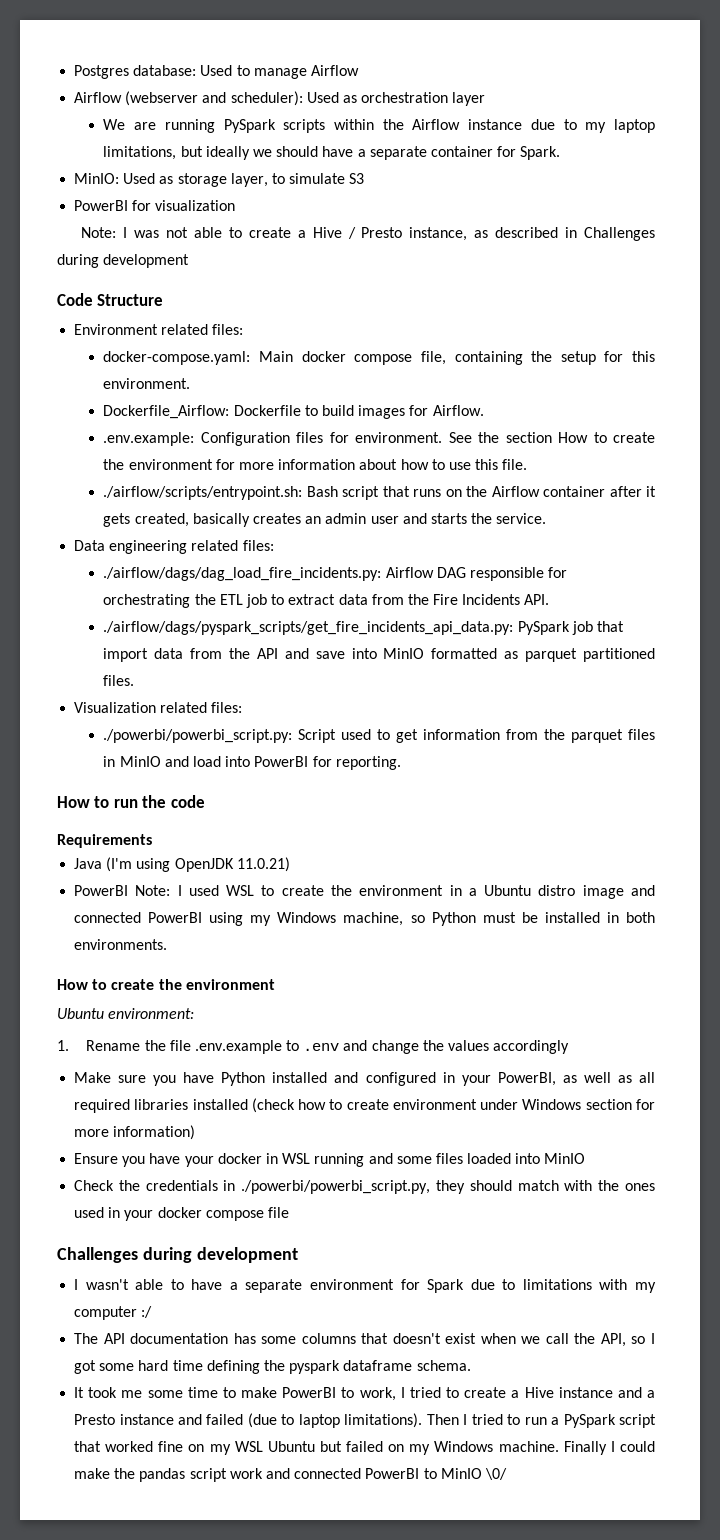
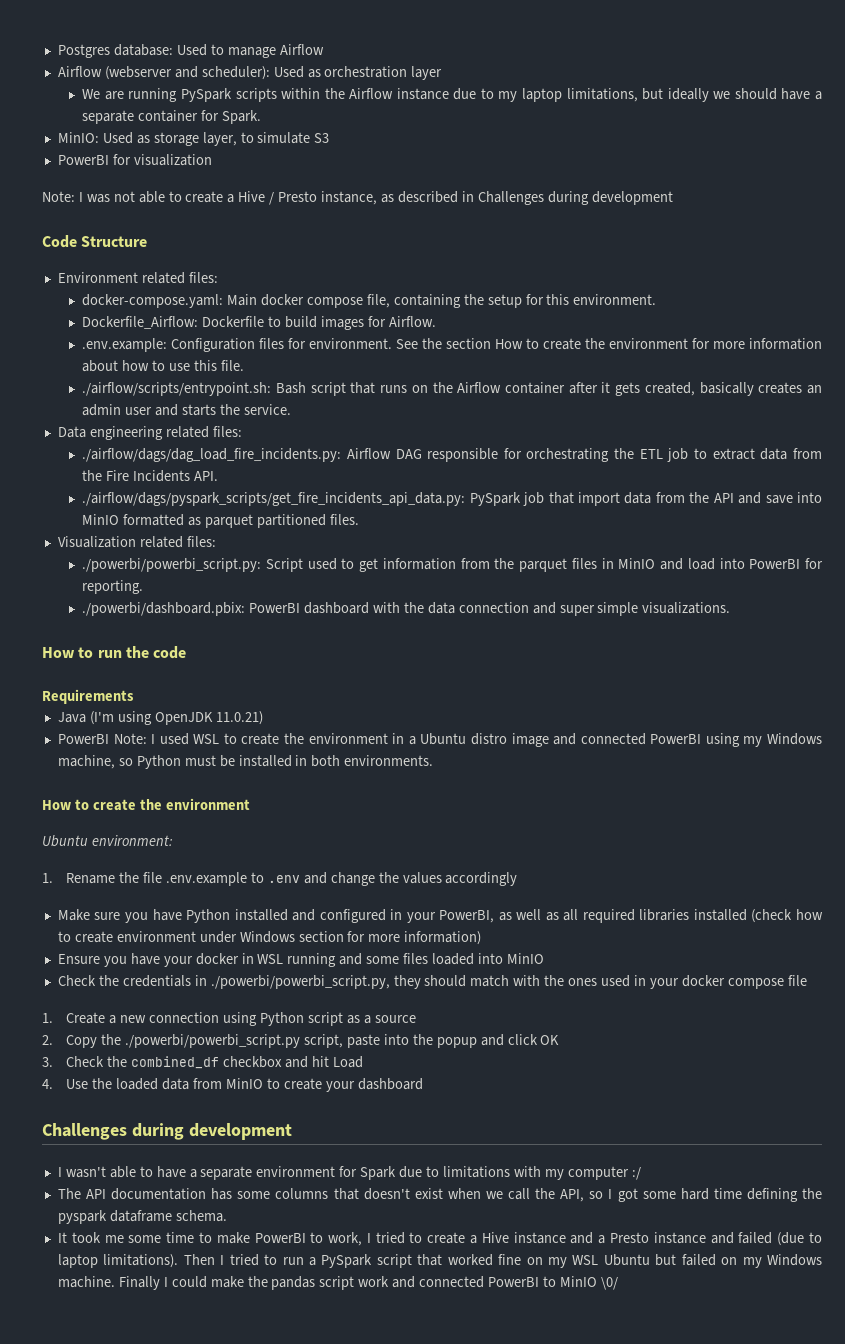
+ ./powerbi/dashboard.pbix: PowerBI dashboard with the data connection and super simple visualizations.
+ 1. Create a new connection using Python script as a source
+ 2. Copy the ./powerbi/powerbi_script.py script, paste into the popup and click OK
+ 3. Check the combined_df checkbox and hit Load
+ 4. Use the loaded data from MinIO to create your dashboard

